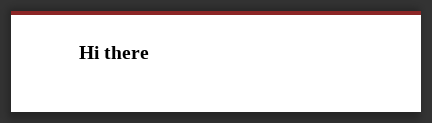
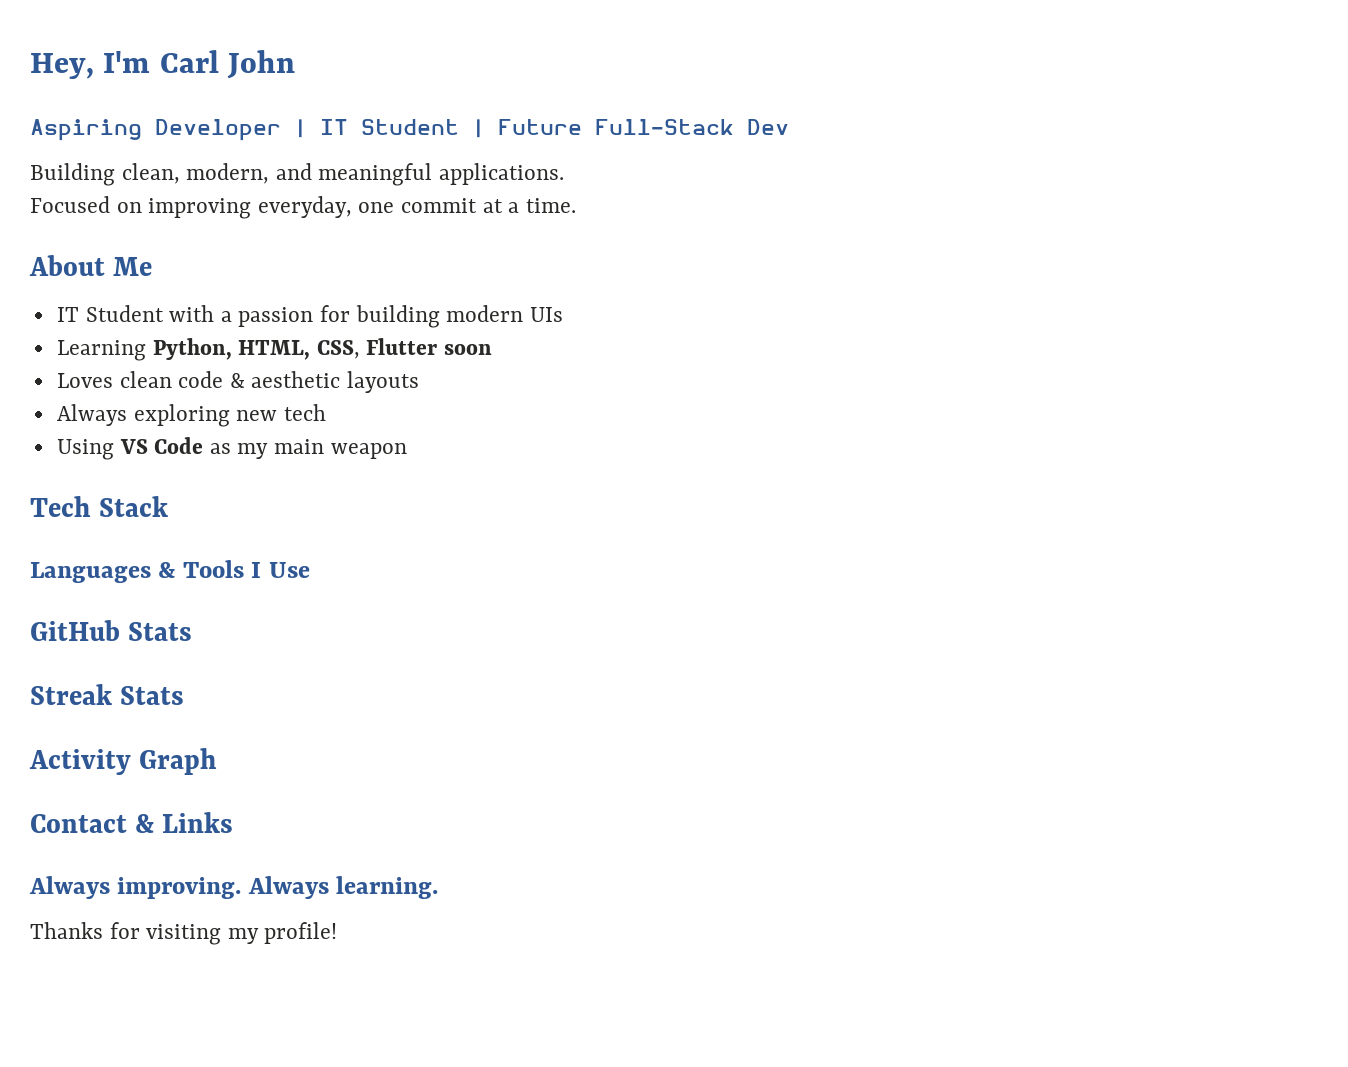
- Hi there
+ Hey, I'm Carl John
+ Aspiring Developer | IT Student | Future Full-Stack Dev
+ Building clean, modern, and meaningful applications.
+ Focused on improving everyday, one commit at a time.
+ About Me
+ IT Student with a passion for building modern UIs
+ Learning Python, HTML, CSS, Flutter soon
+ Loves clean code & aesthetic layouts
+ Always exploring new tech
+ Using VS Code as my main weapon
+ Tech Stack
+ Languages & Tools I Use
+ GitHub Stats
+ Streak Stats
+ Activity Graph
+ Contact & Links
+ Always improving. Always learning.
+ Thanks for visiting my profile!

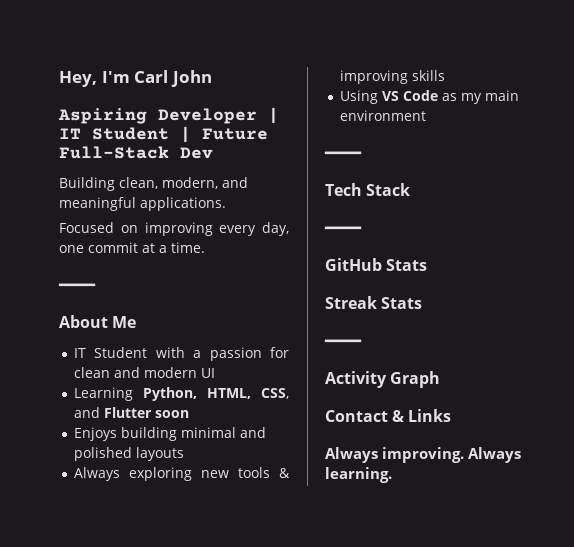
- Focused on improving everyday, one commit at a time.
+ Focused on improving every day, one commit at a time.
+ ━━━━
- IT Student with a passion for building modern UIs
+ IT Student with a passion for clean and modern UI
- Learning Python, HTML, CSS, Flutter soon
+ Learning Python, HTML, CSS, and Flutter soon
- Loves clean code & aesthetic layouts
+ Enjoys building minimal and polished layouts
- Always exploring new tech
+ Always exploring new tools & improving skills
- Using VS Code as my main weapon
+ Using VS Code as my main environment
+ ━━━━
  Tech Stack
- Languages & Tools I Use
+ ━━━━
  Streak Stats
+ ━━━━
- Thanks for visiting my profile!

